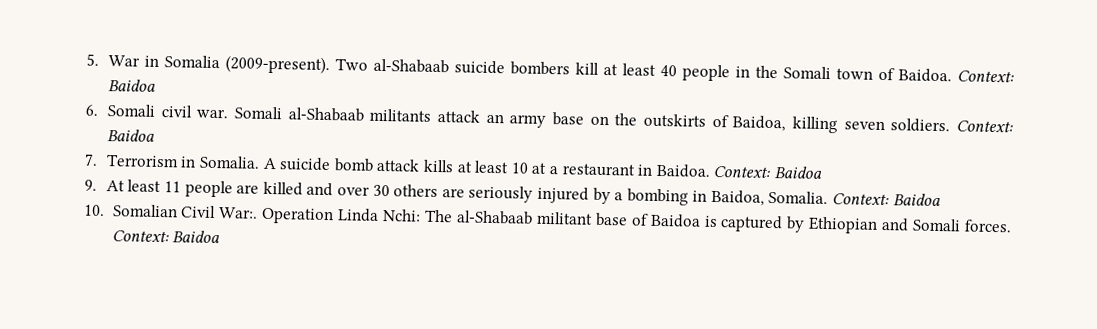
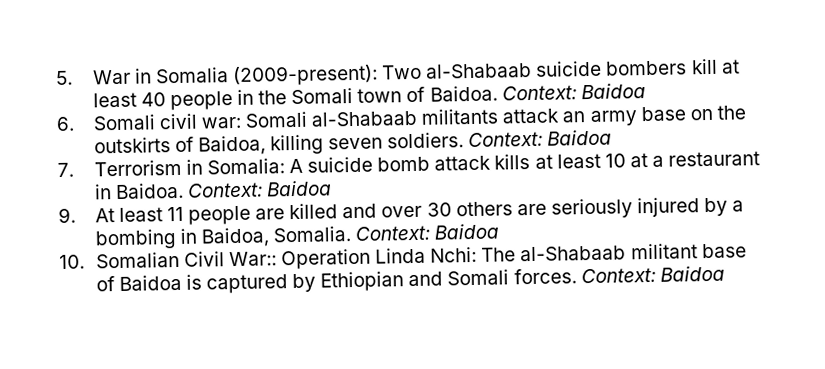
- 5. War in Somalia (2009-present). Two al-Shabaab suicide bombers kill at least 40 people in the Somali town of Baidoa.
+ 5. War in Somalia (2009-present): Two al-Shabaab suicide bombers kill at least 40 people in the Somali town of Baidoa.
- 6. Somali civil war. Somali al-Shabaab militants attack an army base on the outskirts of Baidoa, killing seven soldiers.
+ 6. Somali civil war: Somali al-Shabaab militants attack an army base on the outskirts of Baidoa, killing seven soldiers.
- 7. Terrorism in Somalia. A suicide bomb attack kills at least 10 at a restaurant in Baidoa.
+ 7. Terrorism in Somalia: A suicide bomb attack kills at least 10 at a restaurant in Baidoa.
- 10. Somalian Civil War:. Operation Linda Nchi: The al-Shabaab militant base of Baidoa is captured by Ethiopian and Somali forces.
+ 10. Somalian Civil War:: Operation Linda Nchi: The al-Shabaab militant base of Baidoa is captured by Ethiopian and Somali forces.

